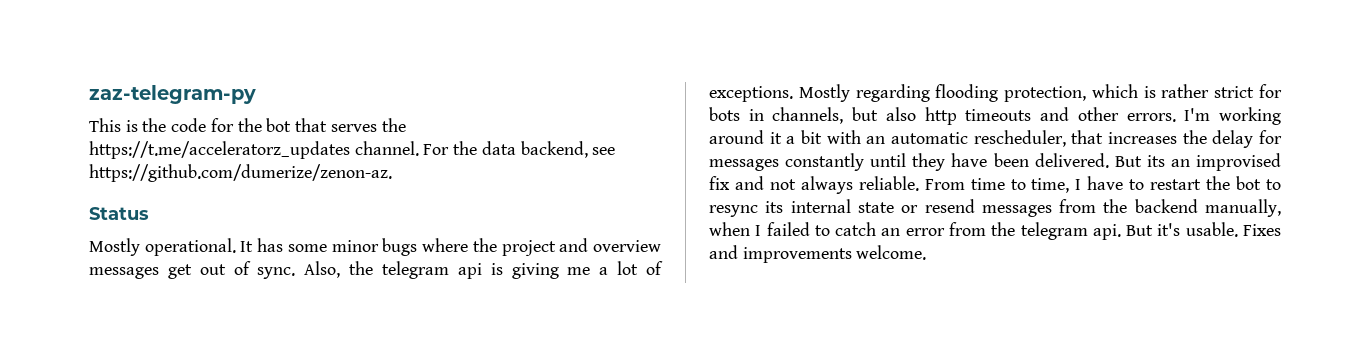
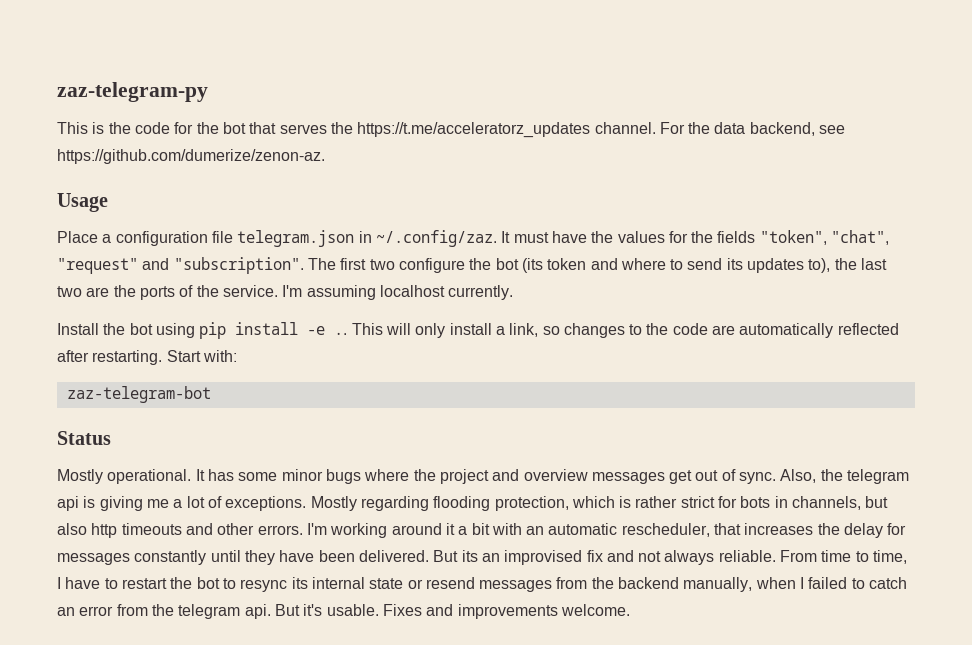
+ Usage
+ Place a configuration file telegram.json in ~/.config/zaz. It must have the values for the fields "token", "chat", "request" and "subscription". The first two configure the bot (its token and where to send its updates to), the last two are the ports of the service. I'm assuming localhost currently.
+ Install the bot using pip install -e .. This will only install a link, so changes to the code are automatically reflected after restarting. Start with:
+ zaz-telegram-bot

